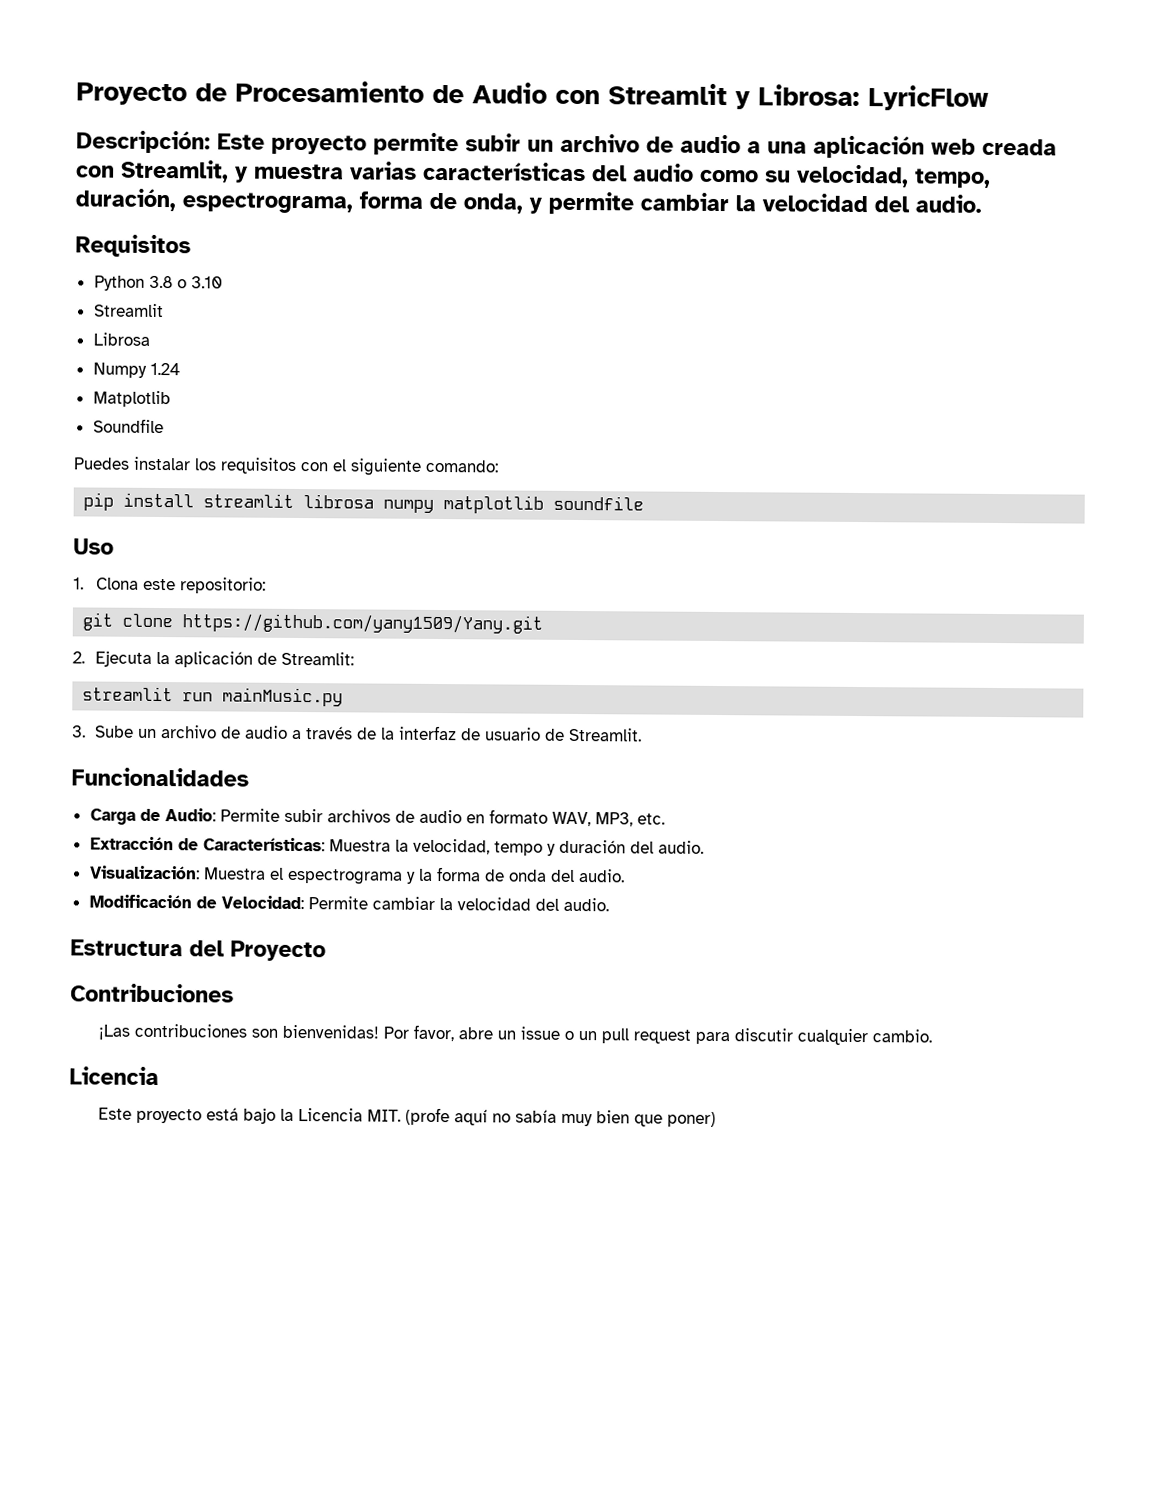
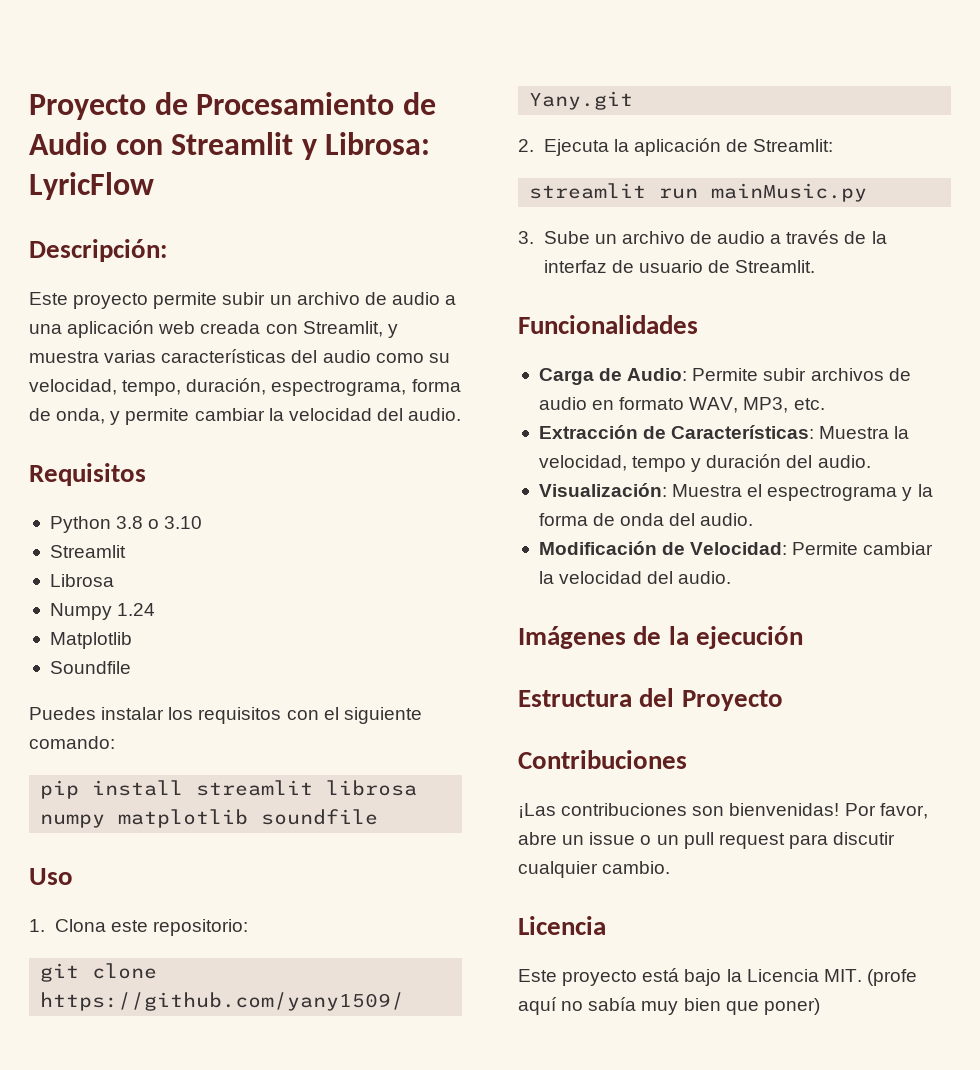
- Descripción: Este proyecto permite subir un archivo de audio a una aplicación web creada con Streamlit, y muestra varias características del audio como su velocidad, tempo, duración, espectrograma, forma de onda, y permite cambiar la velocidad del audio.
+ Descripción:
+ Este proyecto permite subir un archivo de audio a una aplicación web creada con Streamlit, y muestra varias características del audio como su velocidad, tempo, duración, espectrograma, forma de onda, y permite cambiar la velocidad del audio.
+ Imágenes de la ejecución

